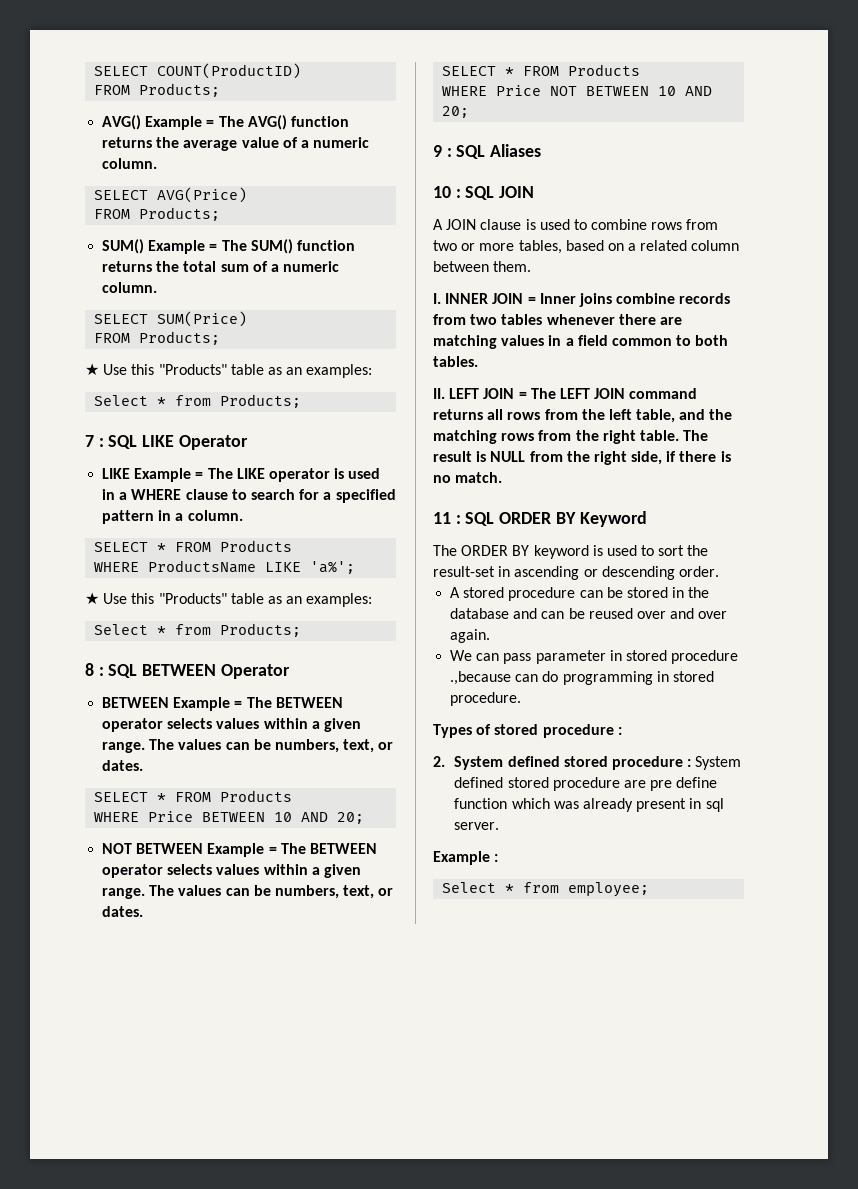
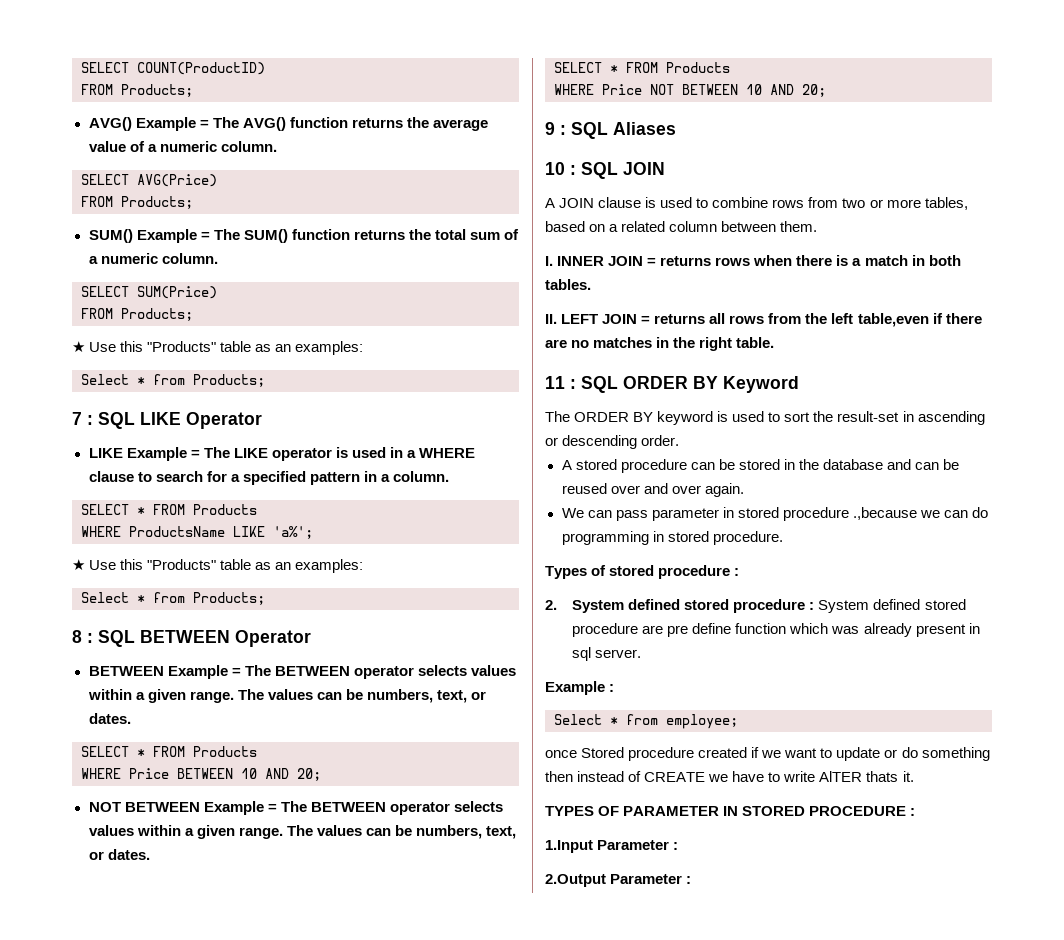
- I. INNER JOIN = Inner joins combine records from two tables whenever there are matching values in a field common to both tables.
+ I. INNER JOIN = returns rows when there is a match in both tables.
- II. LEFT JOIN = The LEFT JOIN command returns all rows from the left table, and the matching rows from the right table. The result is NULL from the right side, if there is no match.
+ II. LEFT JOIN = returns all rows from the left table,even if there are no matches in the right table.
- We can pass parameter in stored procedure .,because can do programming in stored procedure.
+ We can pass parameter in stored procedure .,because we can do programming in stored procedure.
+ once Stored procedure created if we want to update or do something then instead of CREATE we have to write AlTER thats it.
+ TYPES OF PARAMETER IN STORED PROCEDURE :
+ 1.Input Parameter :
+ 2.Output Parameter :

